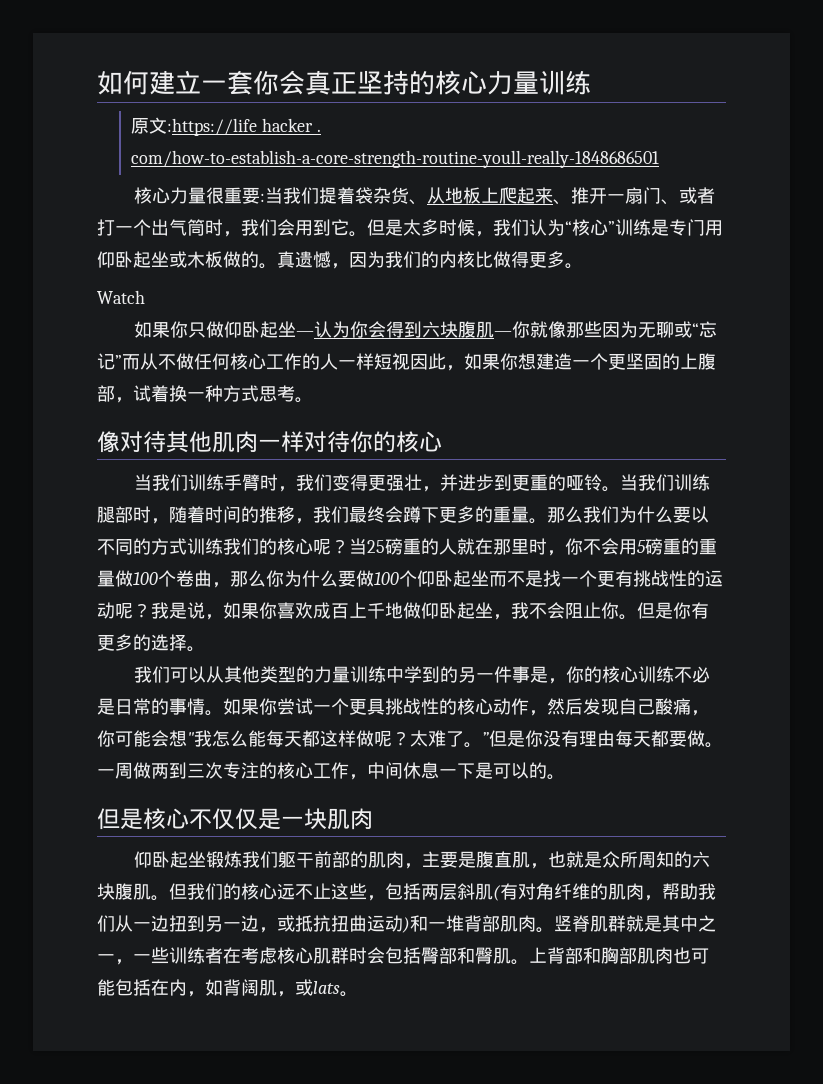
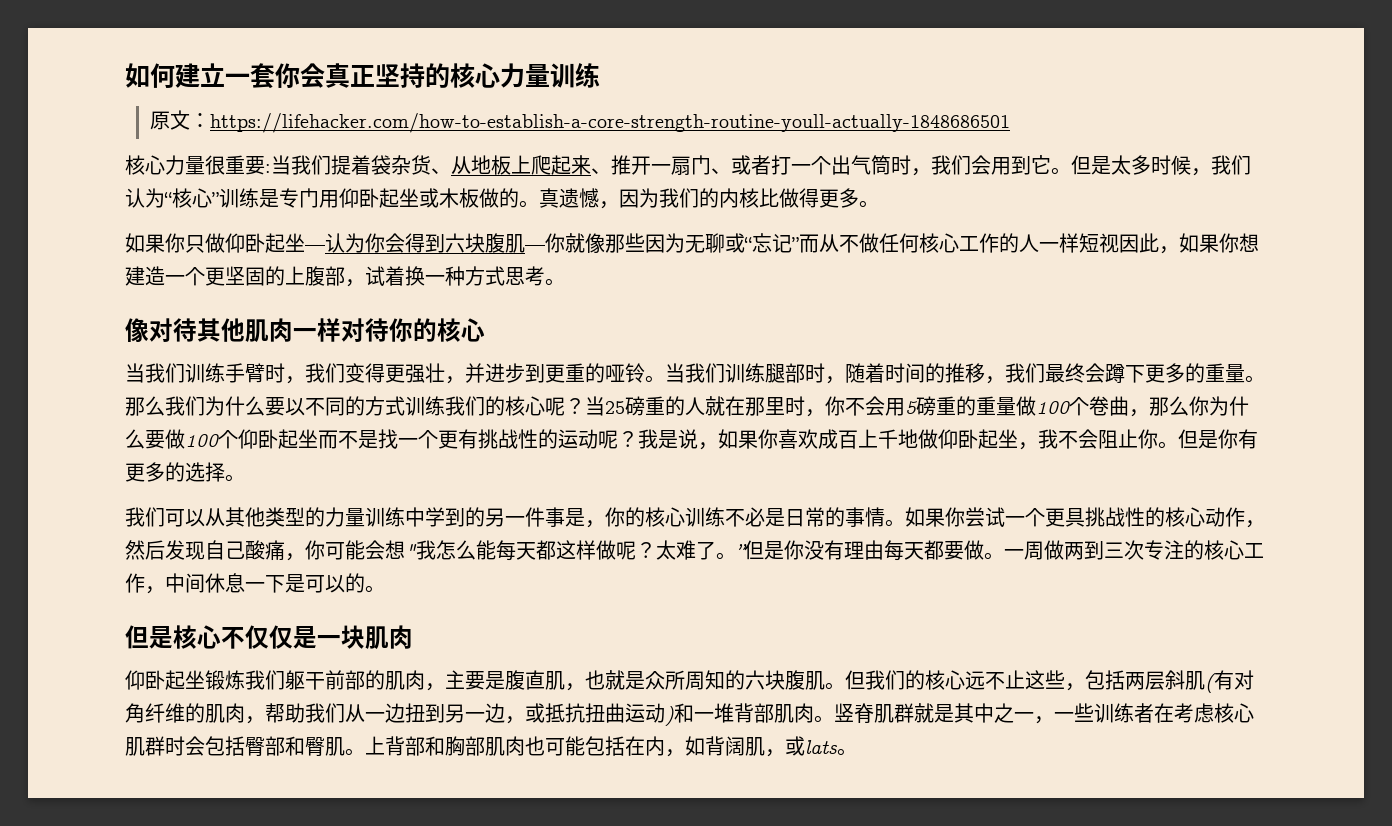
- 原文:https://life hacker . com/how-to-establish-a-core-strength-routine-youll-really-1848686501
+ 原文：https://lifehacker.com/how-to-establish-a-core-strength-routine-youll-actually-1848686501
- Watch

